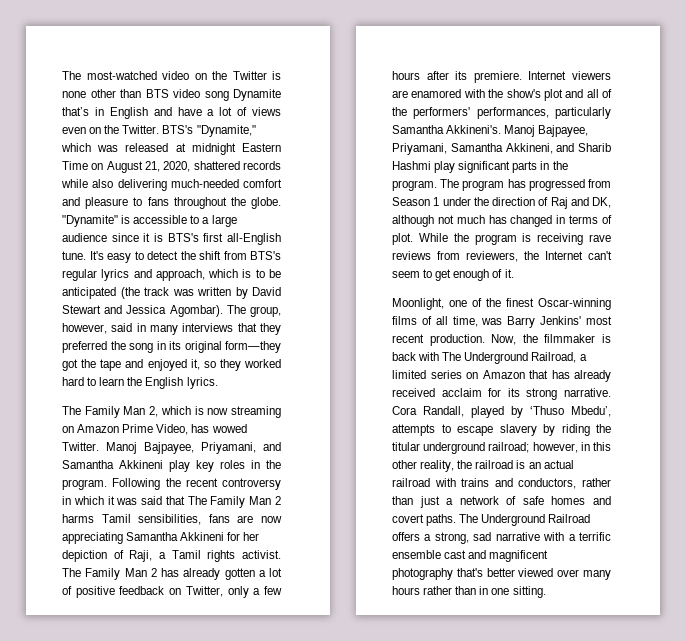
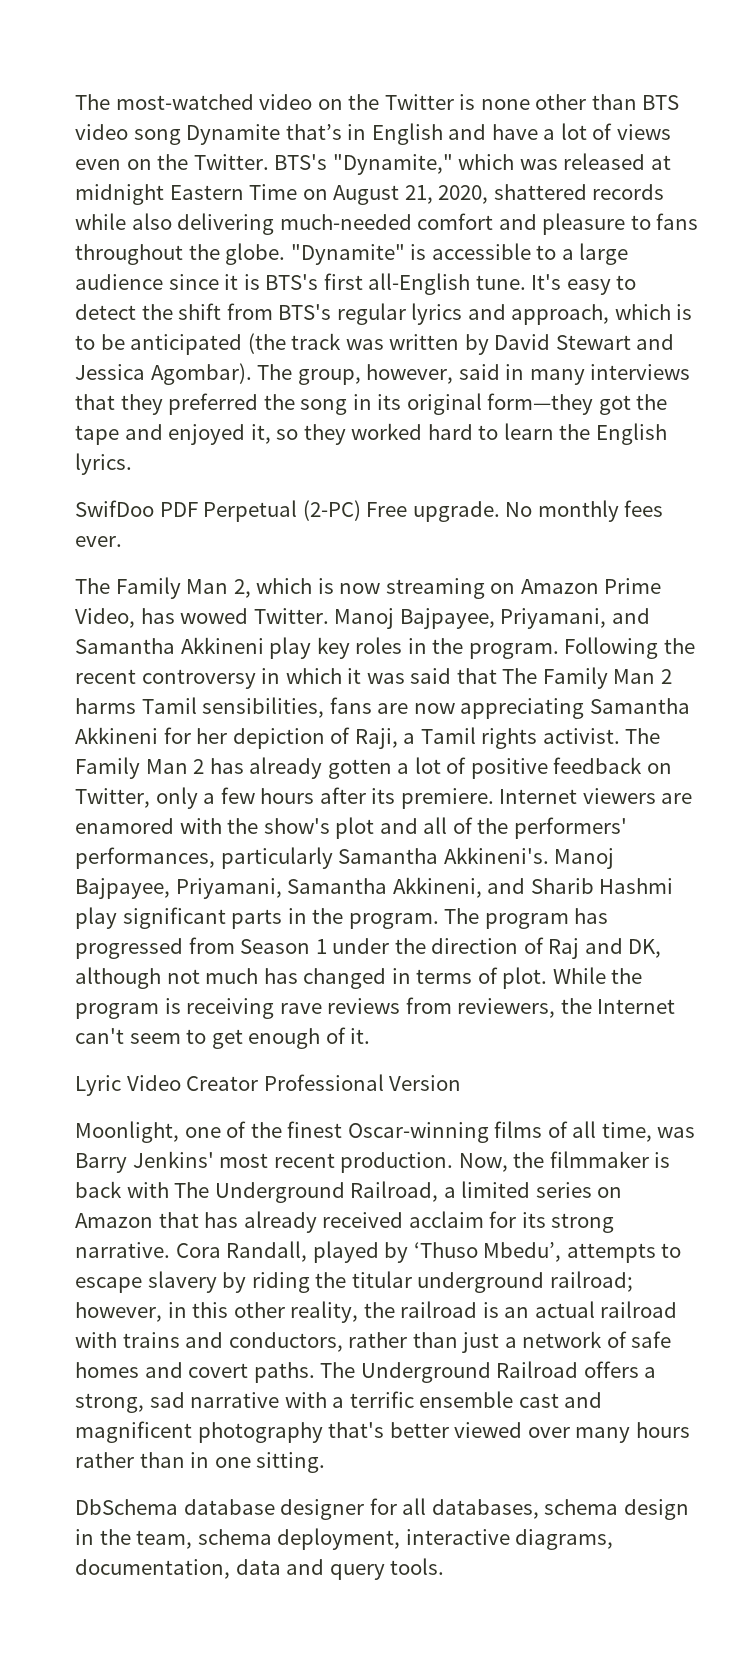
+ SwifDoo PDF Perpetual (2-PC) Free upgrade. No monthly fees ever.
+ Lyric Video Creator Professional Version
+ DbSchema database designer for all databases, schema design in the team, schema deployment, interactive diagrams, documentation, data and query tools.

